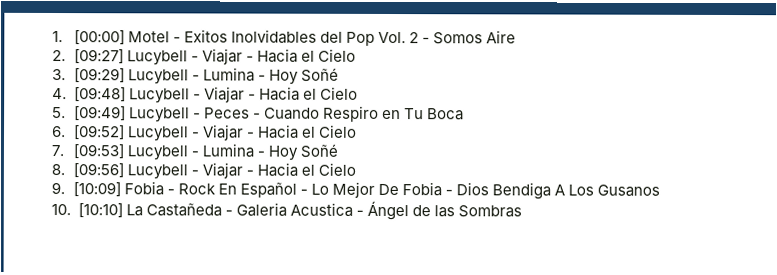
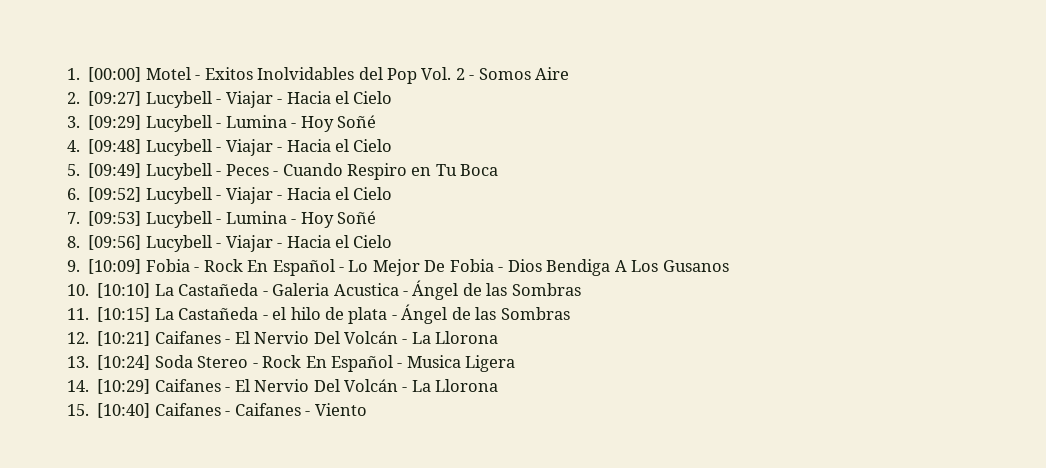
+ 11. [10:15] La Castañeda - el hilo de plata - Ángel de las Sombras
+ 12. [10:21] Caifanes - El Nervio Del Volcán - La Llorona
+ 13. [10:24] Soda Stereo - Rock En Español - Musica Ligera
+ 14. [10:29] Caifanes - El Nervio Del Volcán - La Llorona
+ 15. [10:40] Caifanes - Caifanes - Viento

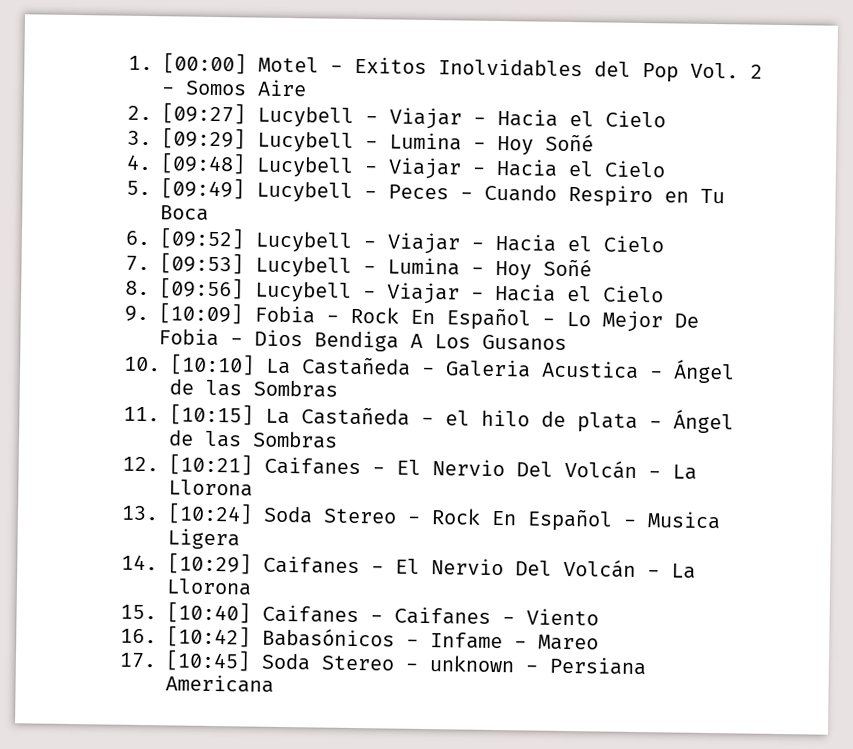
+ 16. [10:42] Babasónicos - Infame - Mareo
+ 17. [10:45] Soda Stereo - unknown - Persiana Americana

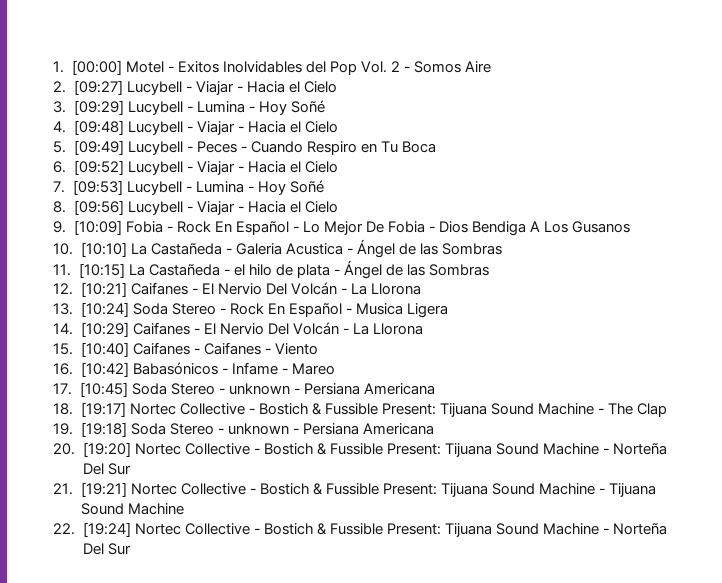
+ 18. [19:17] Nortec Collective - Bostich & Fussible Present: Tijuana Sound Machine - The Clap
+ 19. [19:18] Soda Stereo - unknown - Persiana Americana
+ 20. [19:20] Nortec Collective - Bostich & Fussible Present: Tijuana Sound Machine - Norteña Del Sur
+ 21. [19:21] Nortec Collective - Bostich & Fussible Present: Tijuana Sound Machine - Tijuana Sound Machine
+ 22. [19:24] Nortec Collective - Bostich & Fussible Present: Tijuana Sound Machine - Norteña Del Sur

